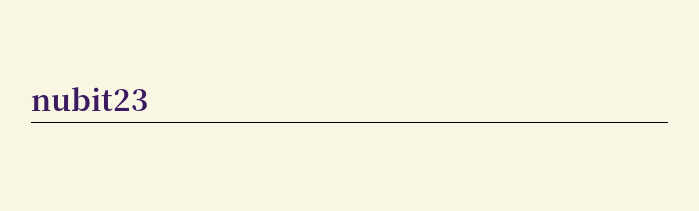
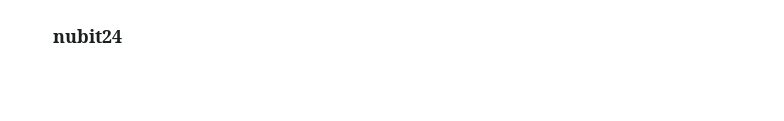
- nubit23
+ nubit24

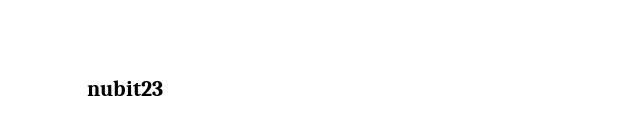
- nubit24
+ nubit23

